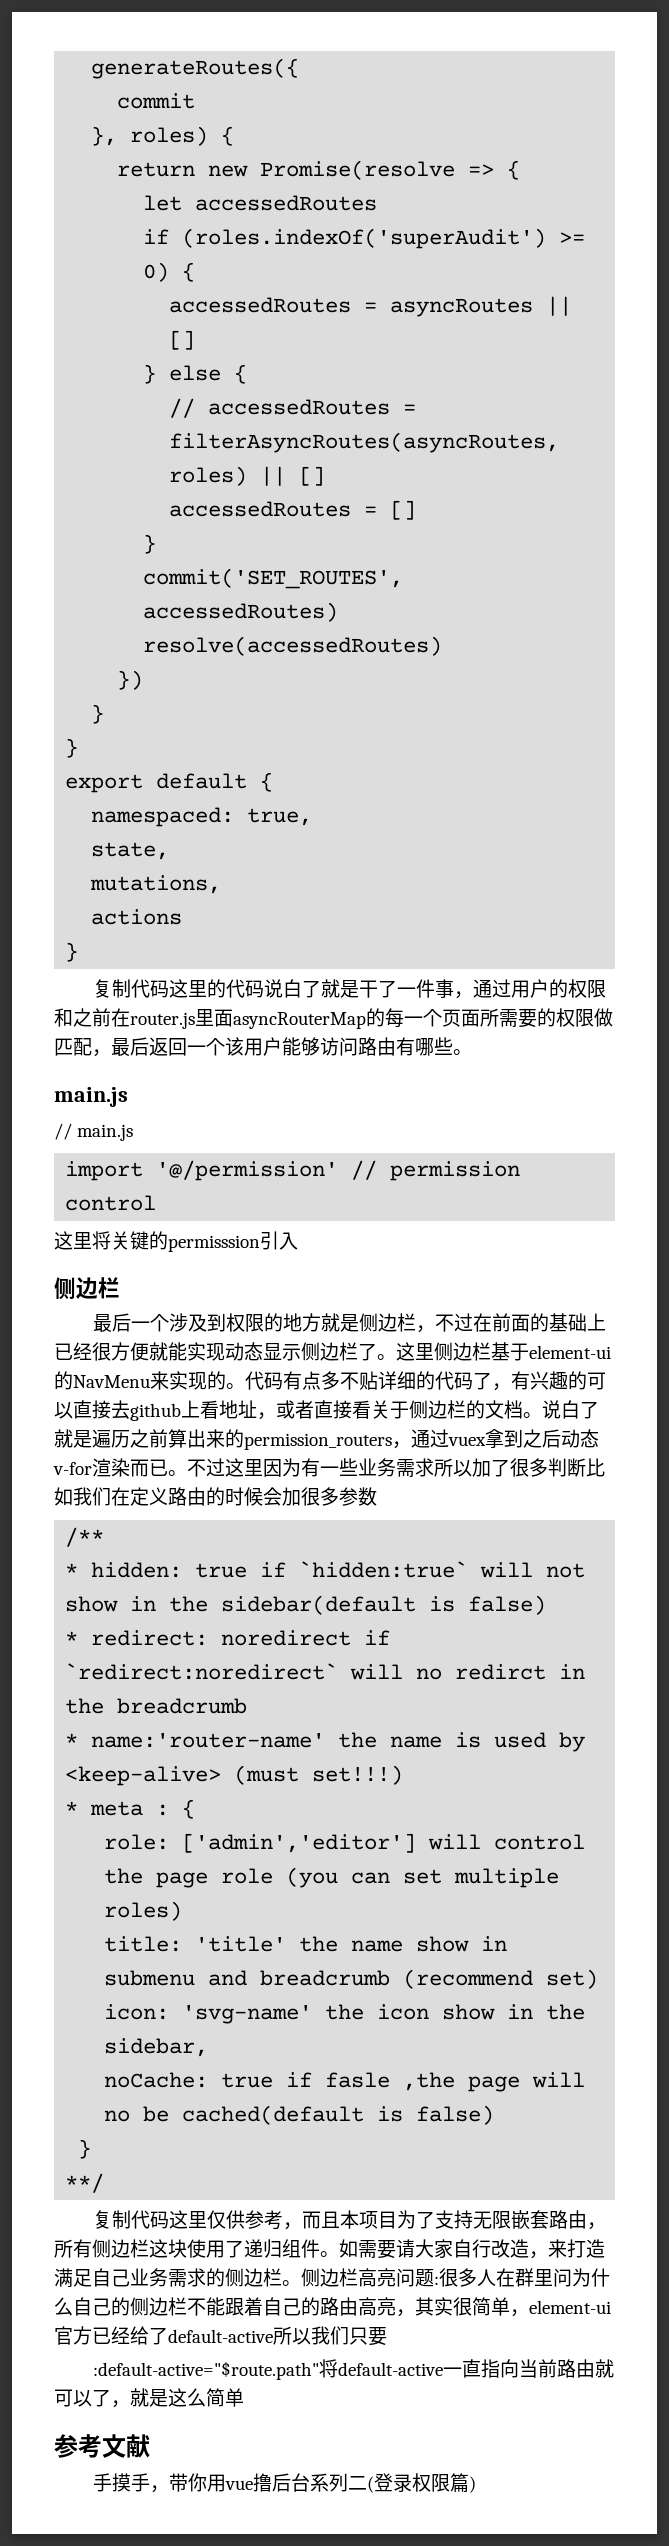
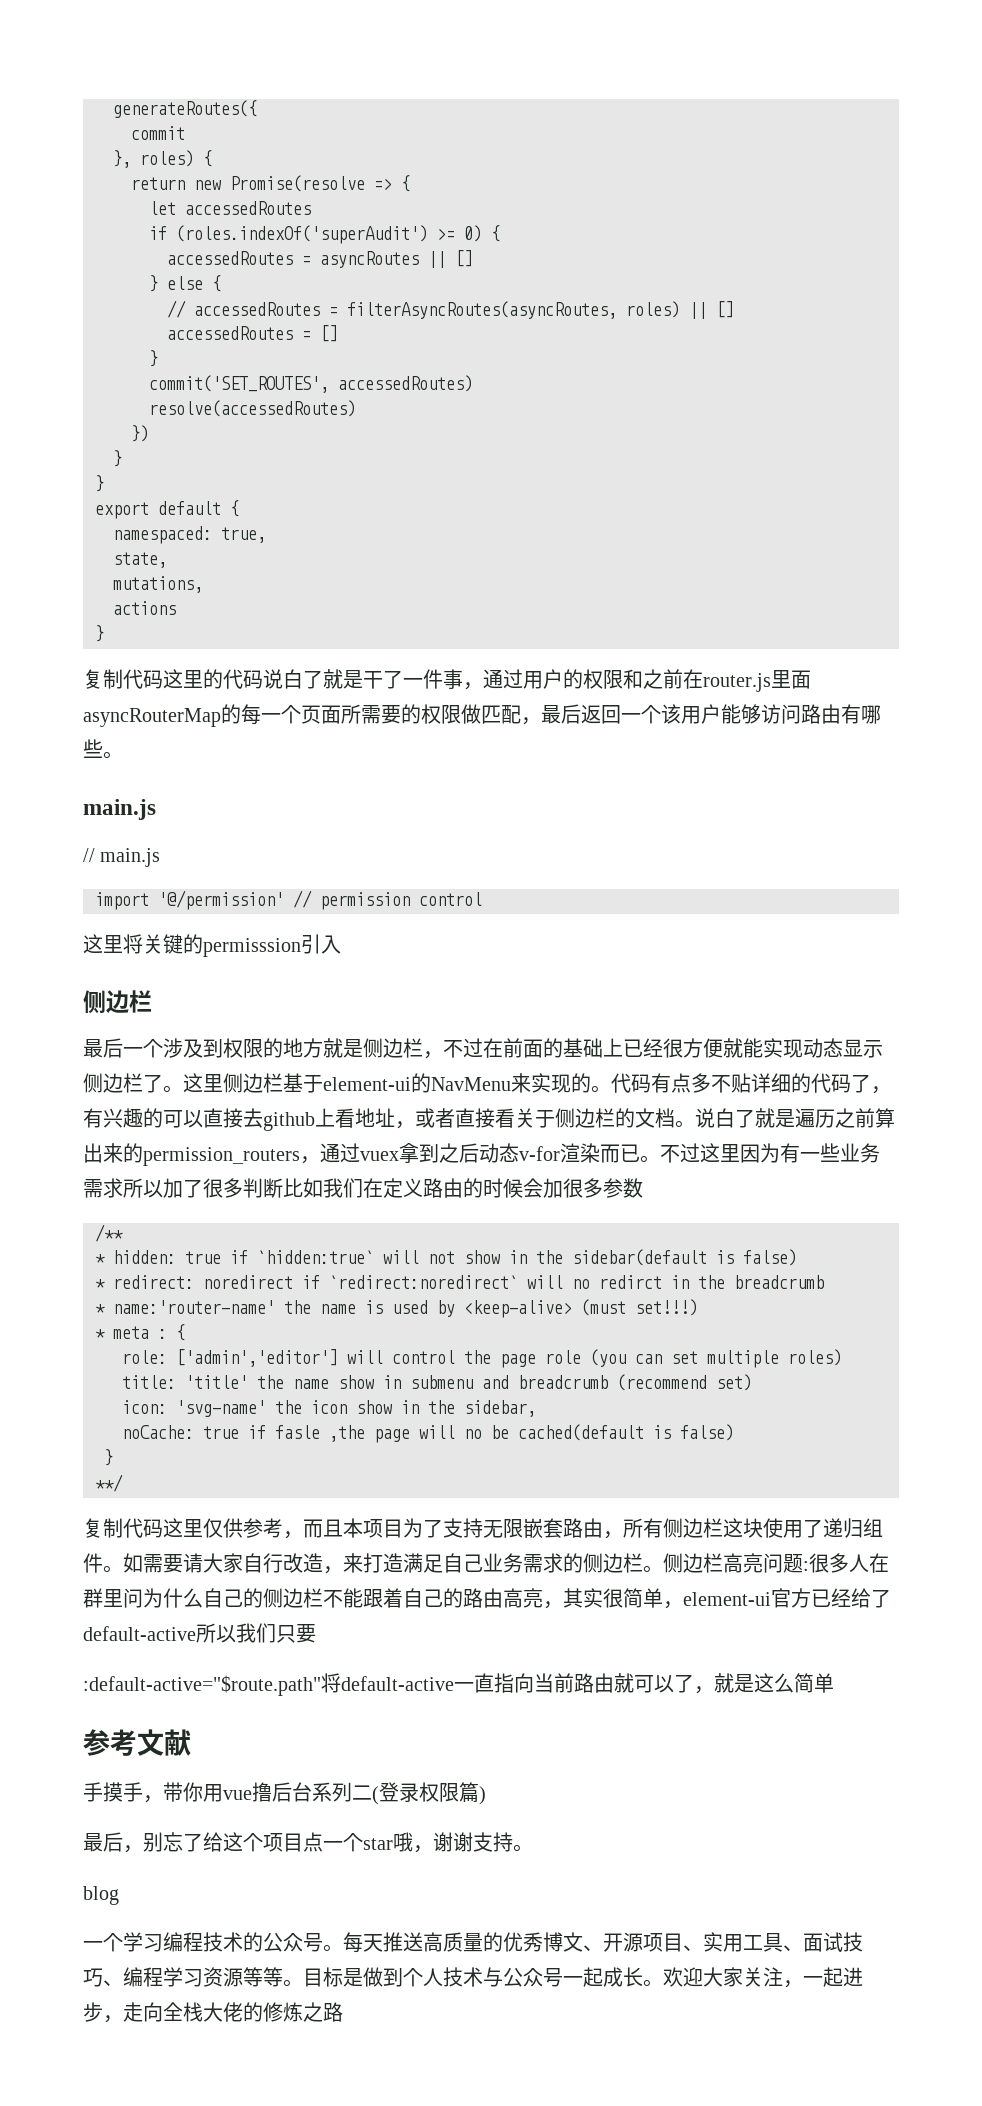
+ 最后，别忘了给这个项目点一个star哦，谢谢支持。
+ blog
+ 一个学习编程技术的公众号。每天推送高质量的优秀博文、开源项目、实用工具、面试技巧、编程学习资源等等。目标是做到个人技术与公众号一起成长。欢迎大家关注，一起进步，走向全栈大佬的修炼之路

